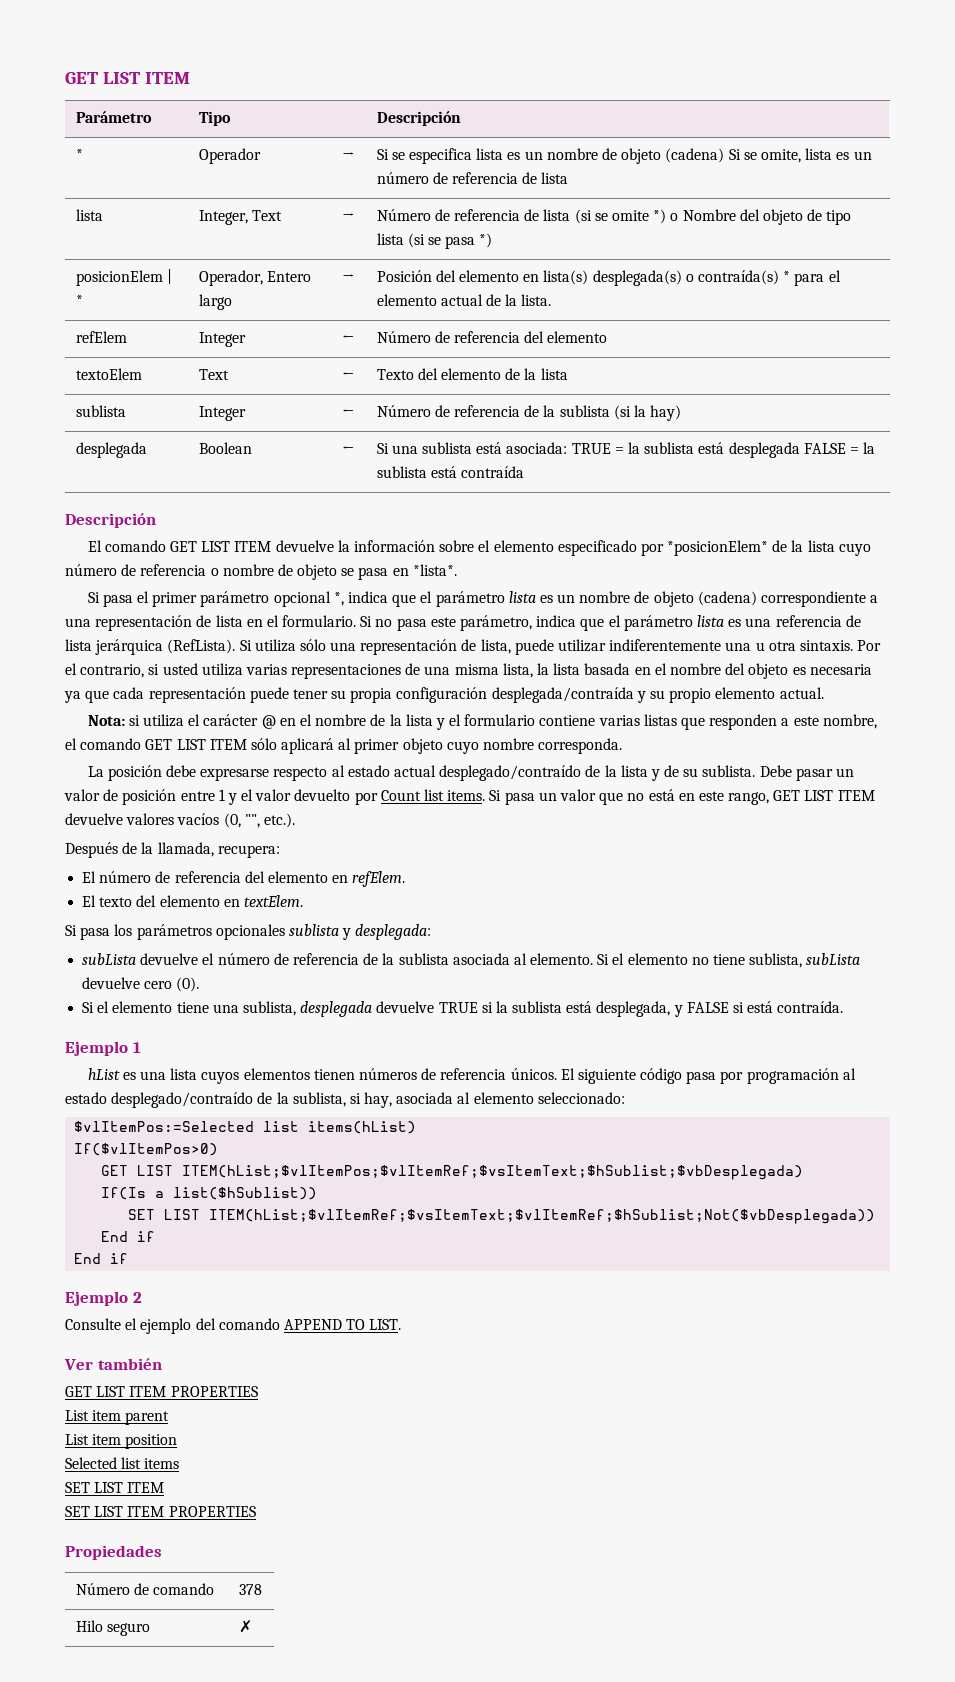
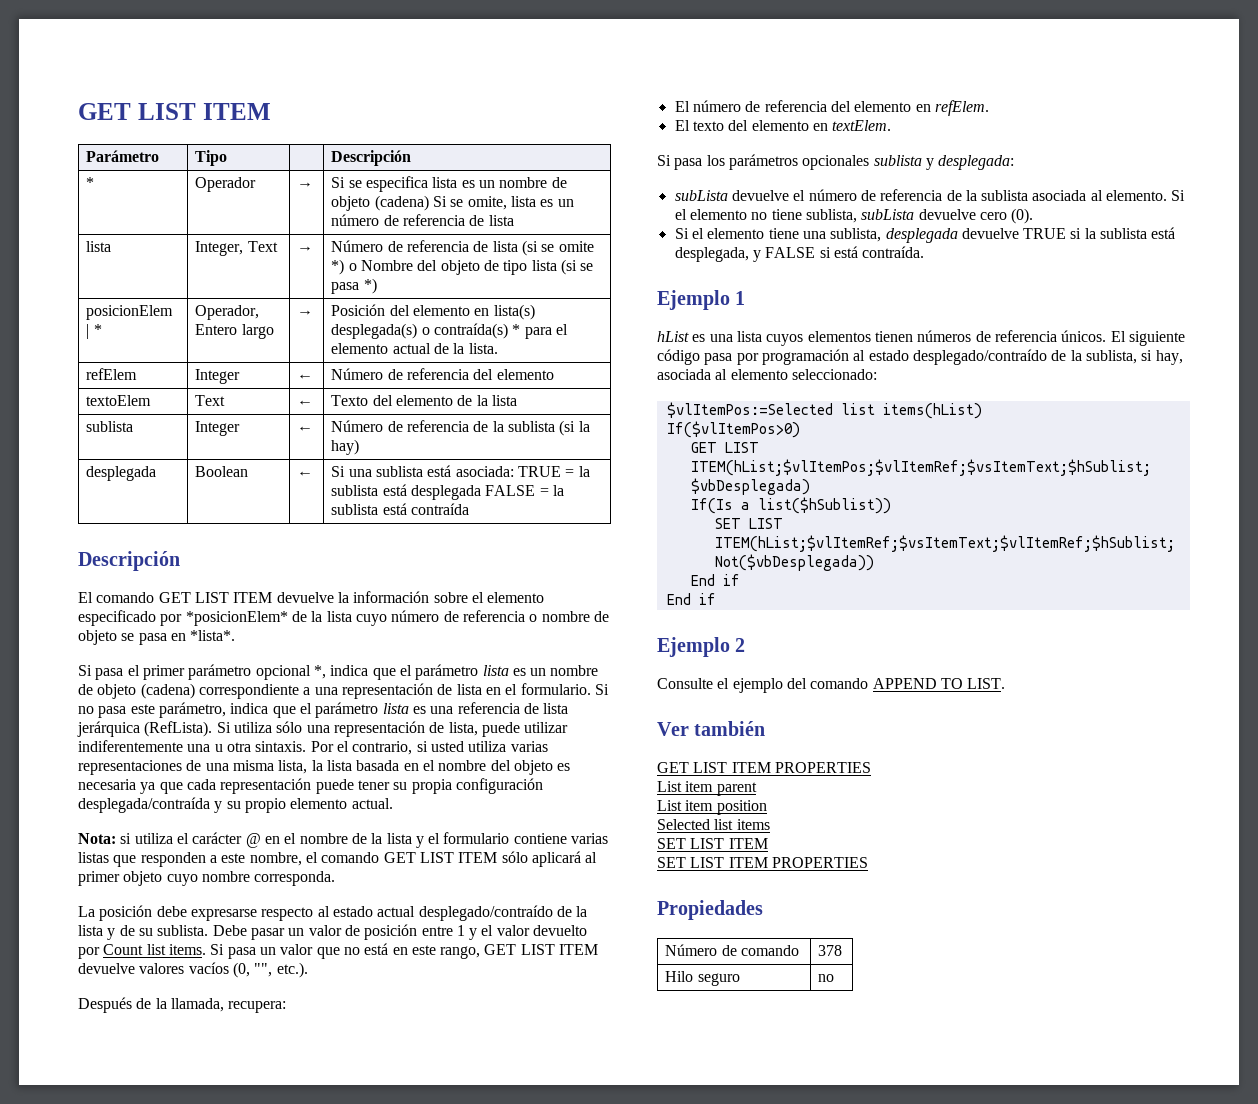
- Hilo seguro | ✗
+ Hilo seguro | no

